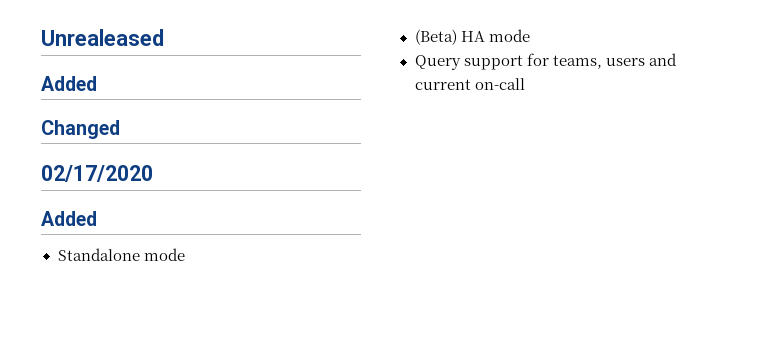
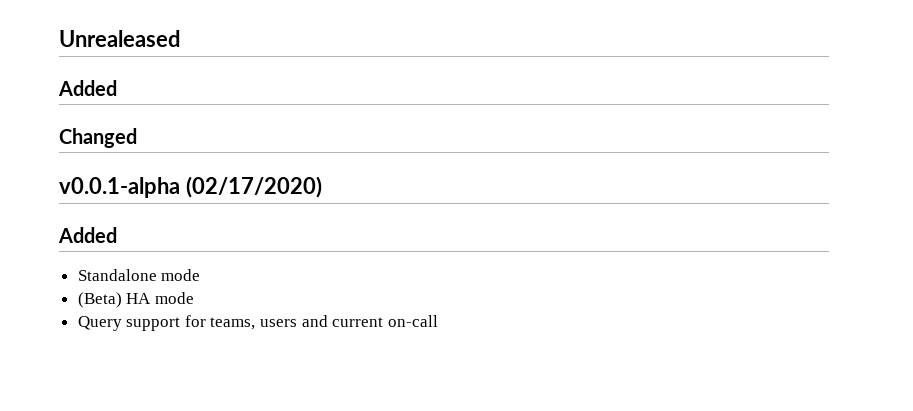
- 02/17/2020
+ v0.0.1-alpha (02/17/2020)

